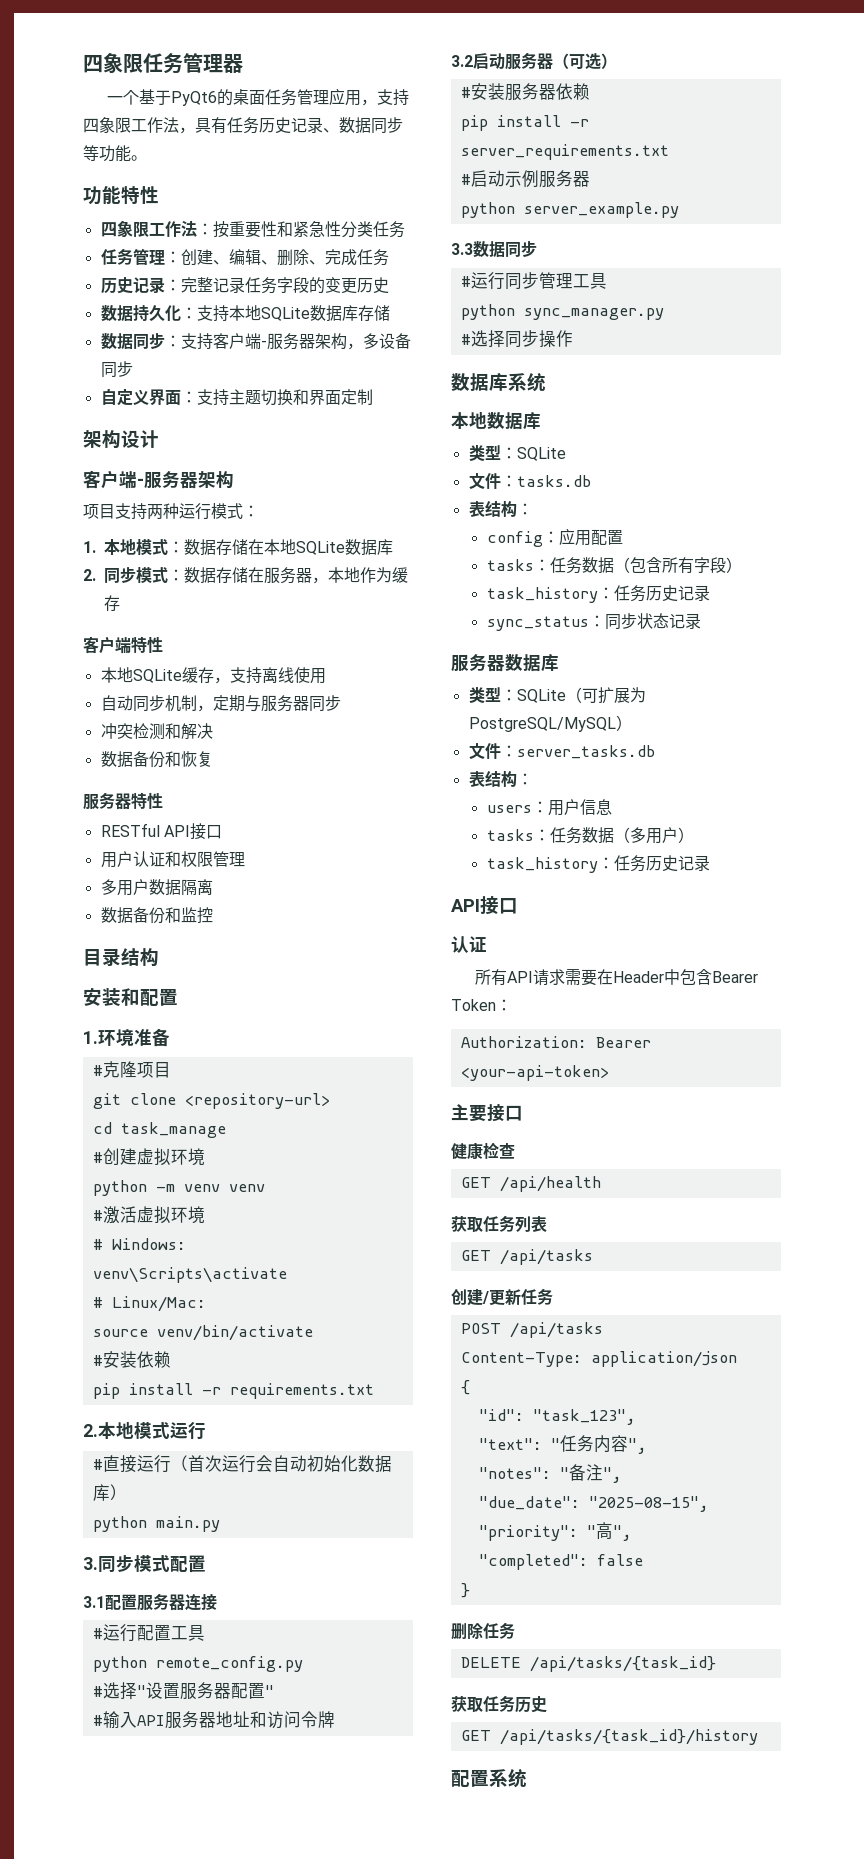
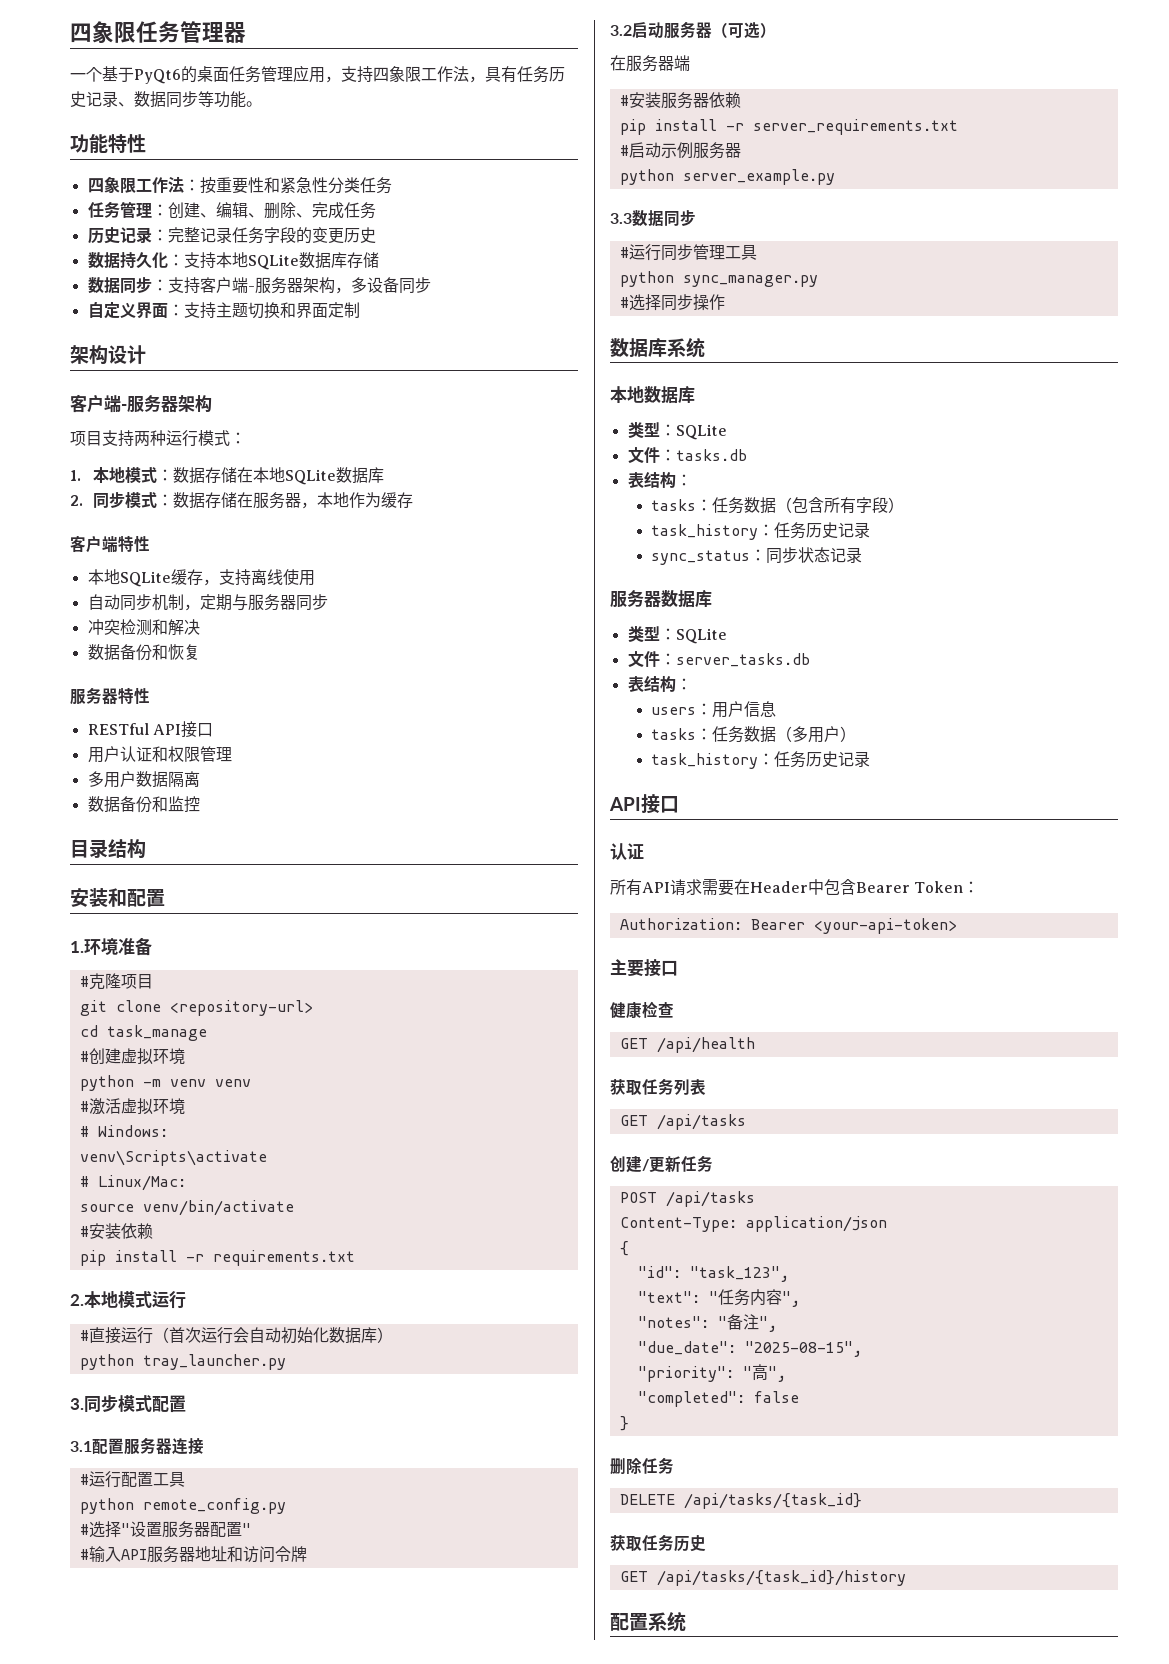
- python main.py
+ python tray_launcher.py
+ 在服务器端
- config：应用配置
  服务器数据库
- 类型：SQLite（可扩展为PostgreSQL/MySQL）
+ 类型：SQLite

